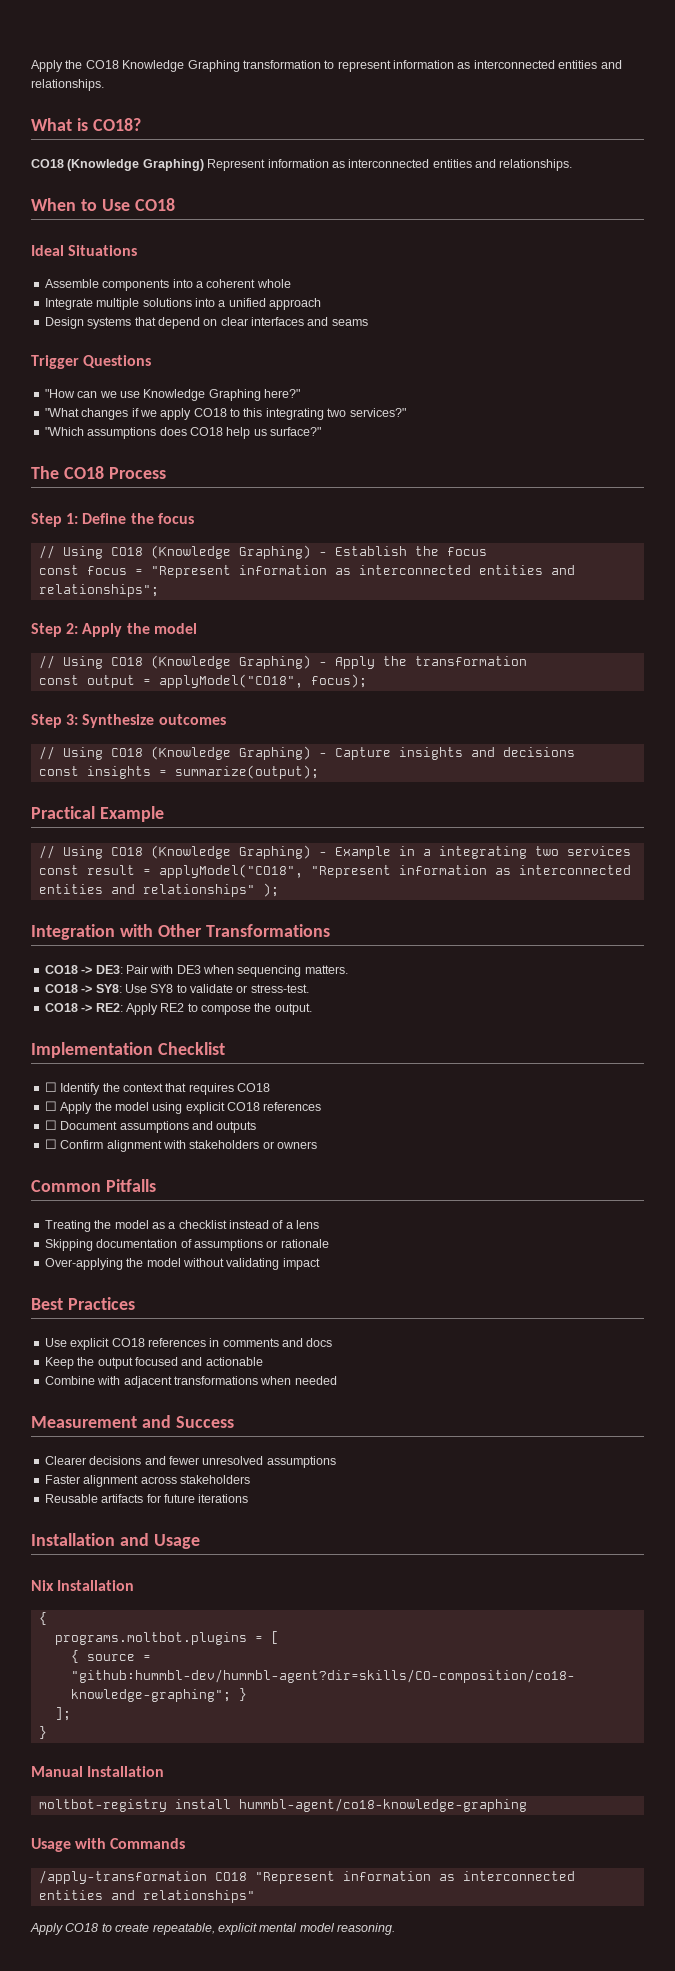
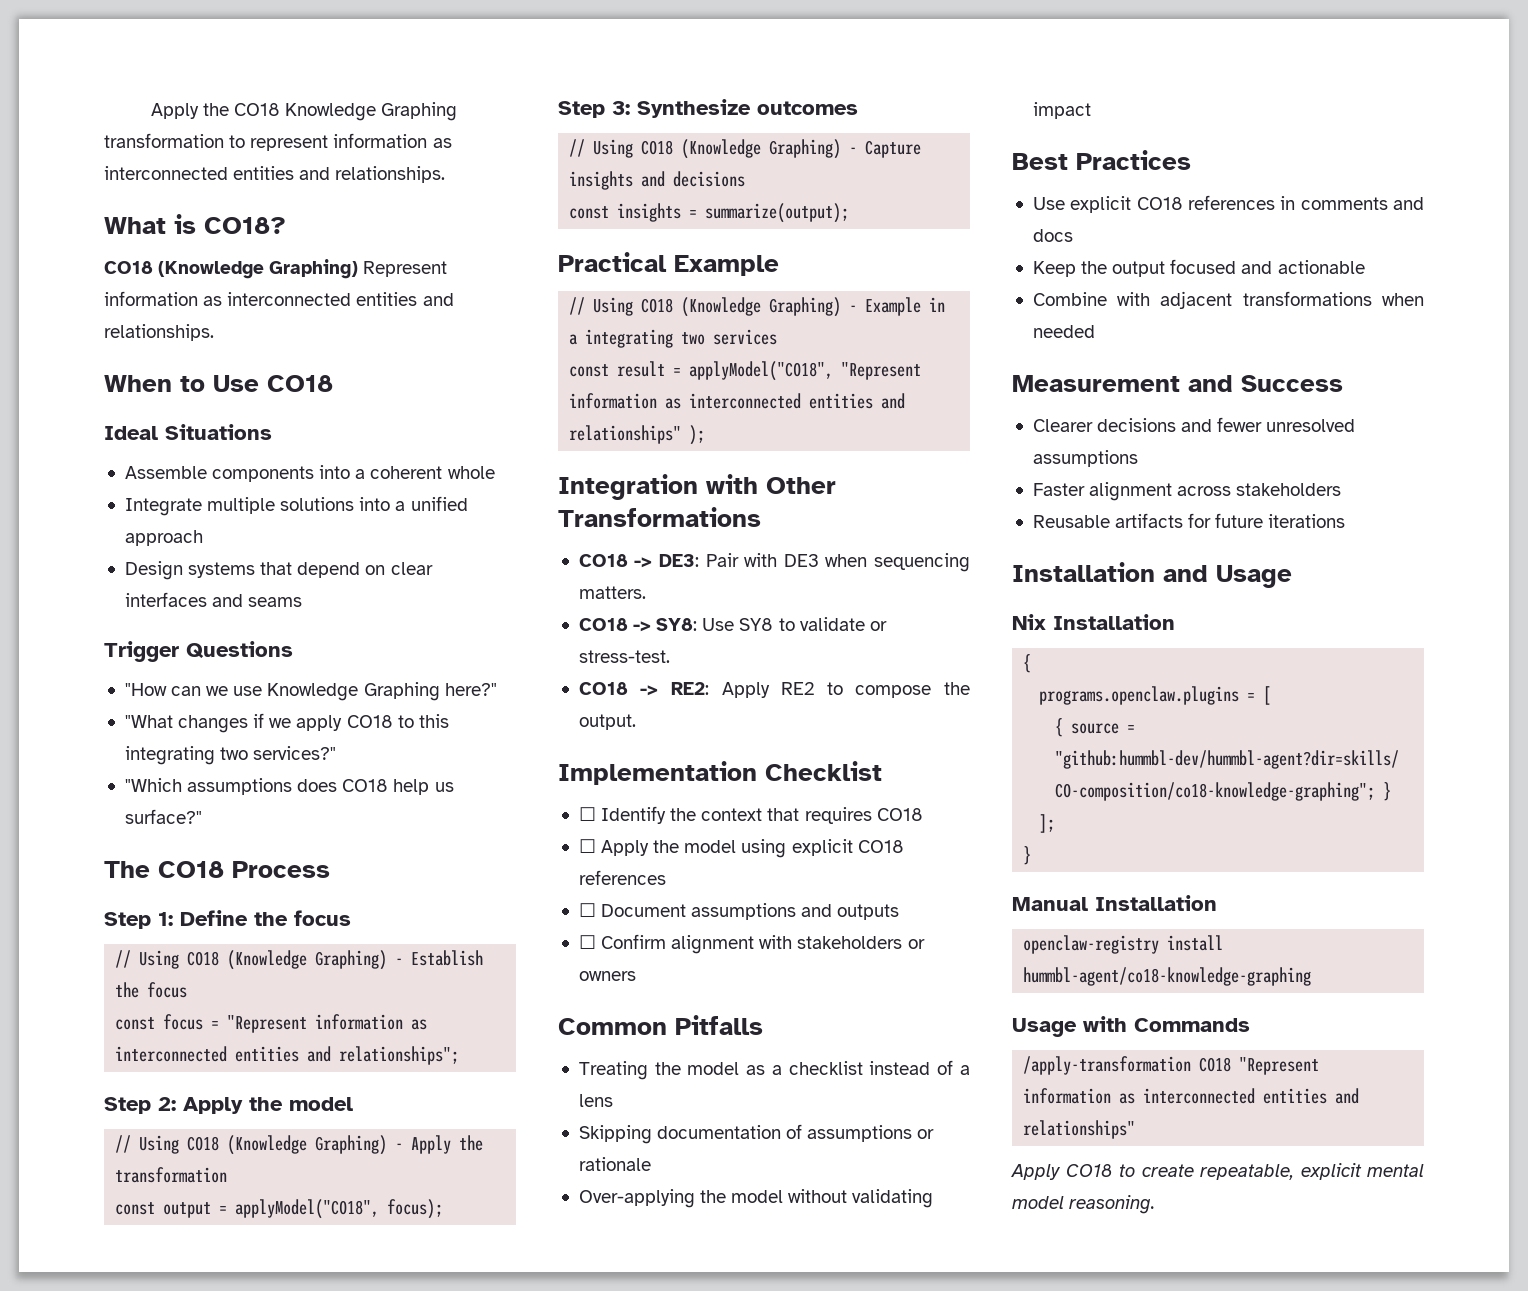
- programs.moltbot.plugins = [
+ programs.openclaw.plugins = [
- moltbot-registry install hummbl-agent/co18-knowledge-graphing
+ openclaw-registry install hummbl-agent/co18-knowledge-graphing

